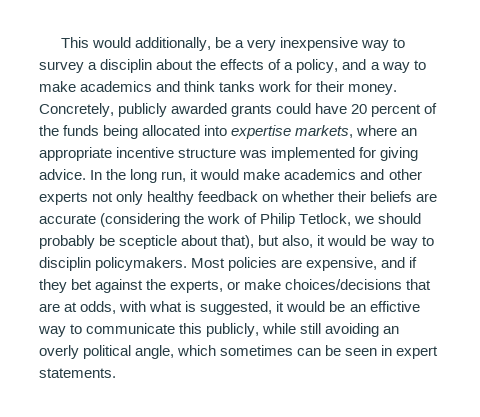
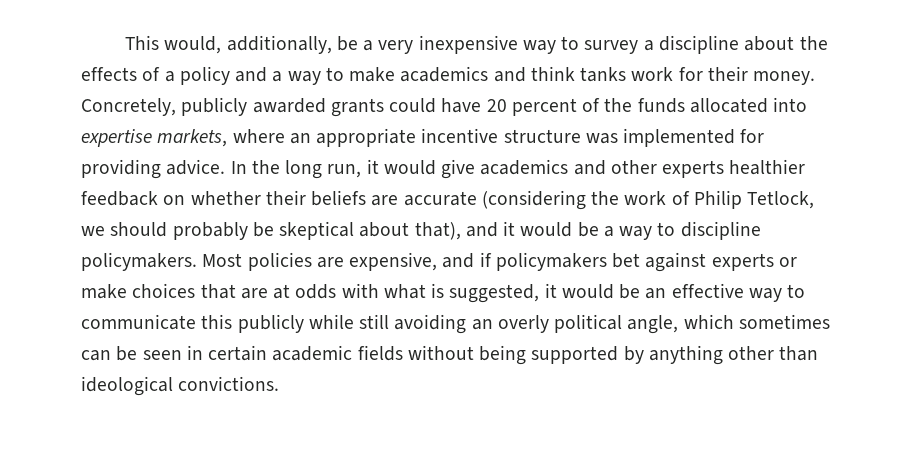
- This would additionally, be a very inexpensive way to survey a disciplin about the effects of a policy, and a way to make academics and think tanks work for their money.
+ This would, additionally, be a very inexpensive way to survey a discipline about the effects of a policy and a way to make academics and think tanks work for their money.
- Concretely, publicly awarded grants could have 20 percent of the funds being allocated into expertise markets, where an appropriate incentive structure was implemented for giving advice.
+ Concretely, publicly awarded grants could have 20 percent of the funds allocated into expertise markets, where an appropriate incentive structure was implemented for providing advice.
- In the long run, it would make academics and other experts not only healthy feedback on whether their beliefs are accurate (considering the work of Philip Tetlock, we should probably be scepticle about that), but also, it would be way to disciplin policymakers.
+ In the long run, it would give academics and other experts healthier feedback on whether their beliefs are accurate (considering the work of Philip Tetlock, we should probably be skeptical about that), and it would be a way to discipline policymakers.
- Most policies are expensive, and if they bet against the experts, or make choices/decisions that are at odds, with what is suggested, it would be an effictive way to communicate this publicly, while still avoiding an overly political angle, which sometimes can be seen in expert statements.
+ Most policies are expensive, and if policymakers bet against experts or make choices that are at odds with what is suggested, it would be an effective way to communicate this publicly while still avoiding an overly political angle, which sometimes can be seen in certain academic fields without being supported by anything other than ideological convictions.

